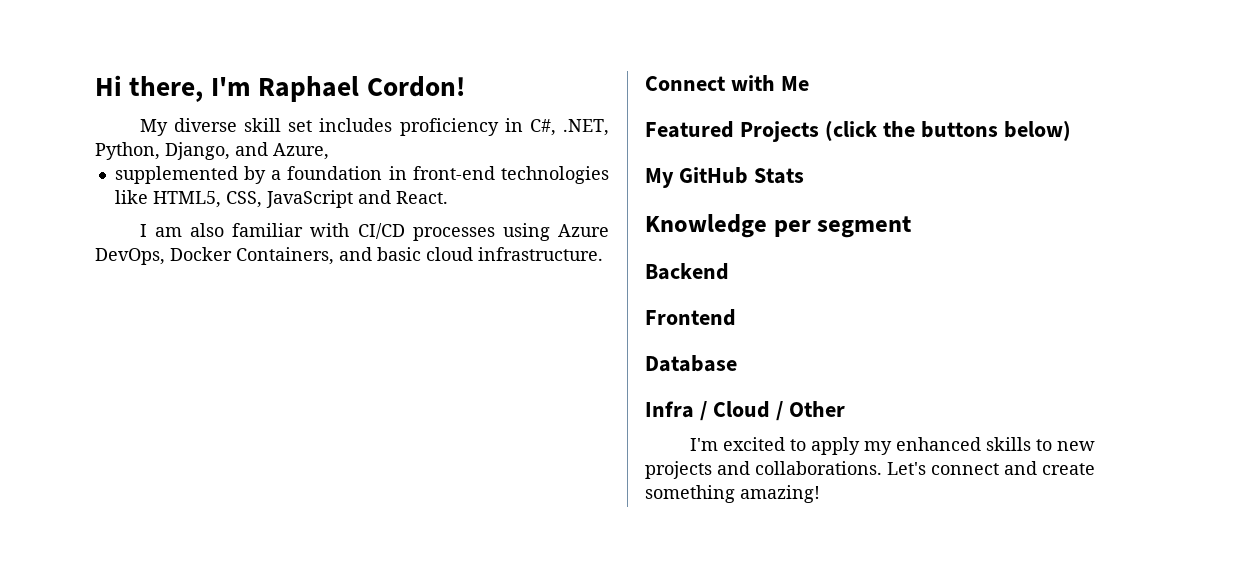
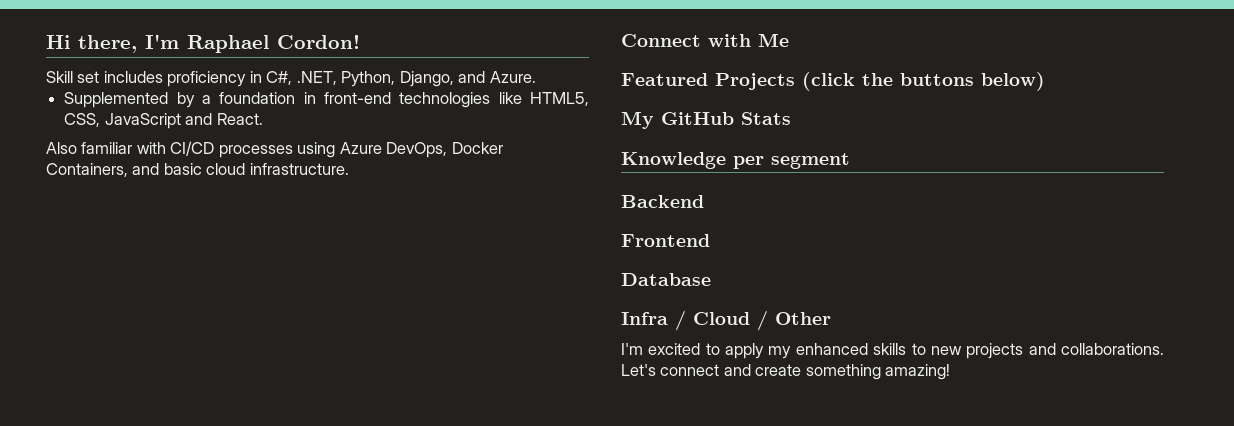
- My diverse skill set includes proficiency in C#, .NET, Python, Django, and Azure,
- supplemented by a foundation in front-end technologies like HTML5, CSS, JavaScript and React.
+ Skill set includes proficiency in C#, .NET, Python, Django, and Azure.
+ Supplemented by a foundation in front-end technologies like HTML5, CSS, JavaScript and React.
- I am also familiar with CI/CD processes using Azure DevOps, Docker Containers, and basic cloud infrastructure.
+ Also familiar with CI/CD processes using Azure DevOps, Docker Containers, and basic cloud infrastructure.

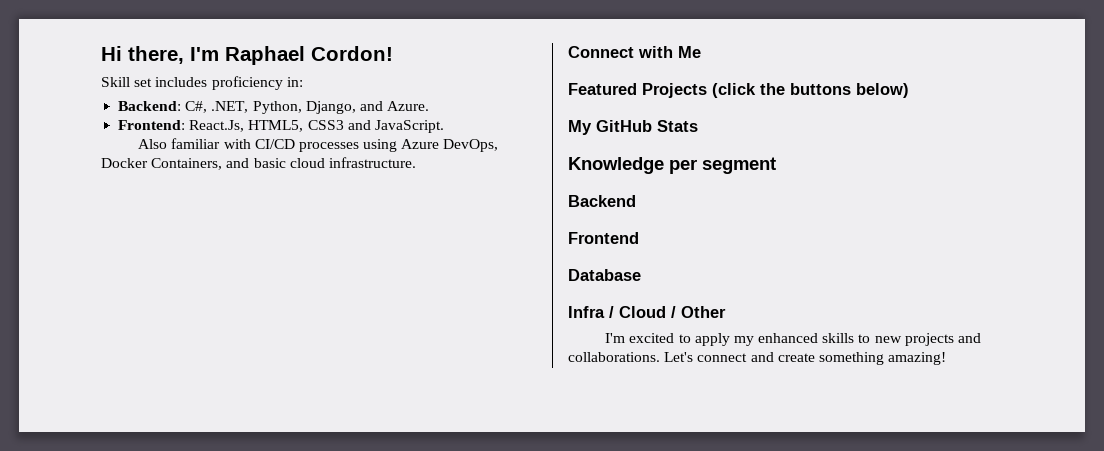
- Skill set includes proficiency in C#, .NET, Python, Django, and Azure.
+ Skill set includes proficiency in:
+ Backend: C#, .NET, Python, Django, and Azure.
- Supplemented by a foundation in front-end technologies like HTML5, CSS, JavaScript and React.
+ Frontend: React.Js, HTML5, CSS3 and JavaScript.

